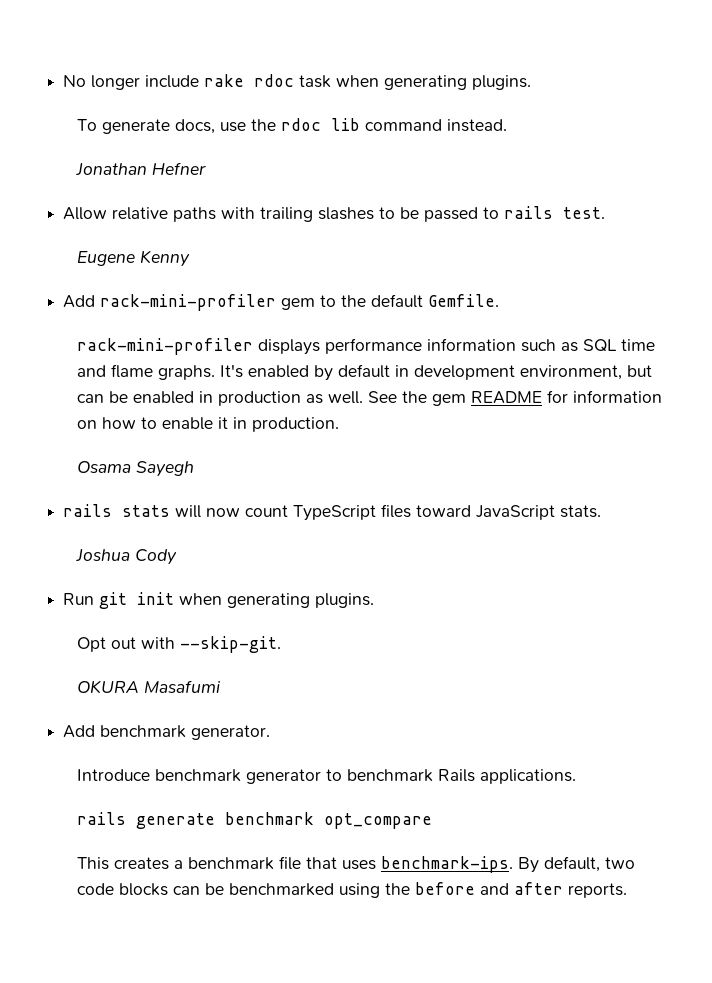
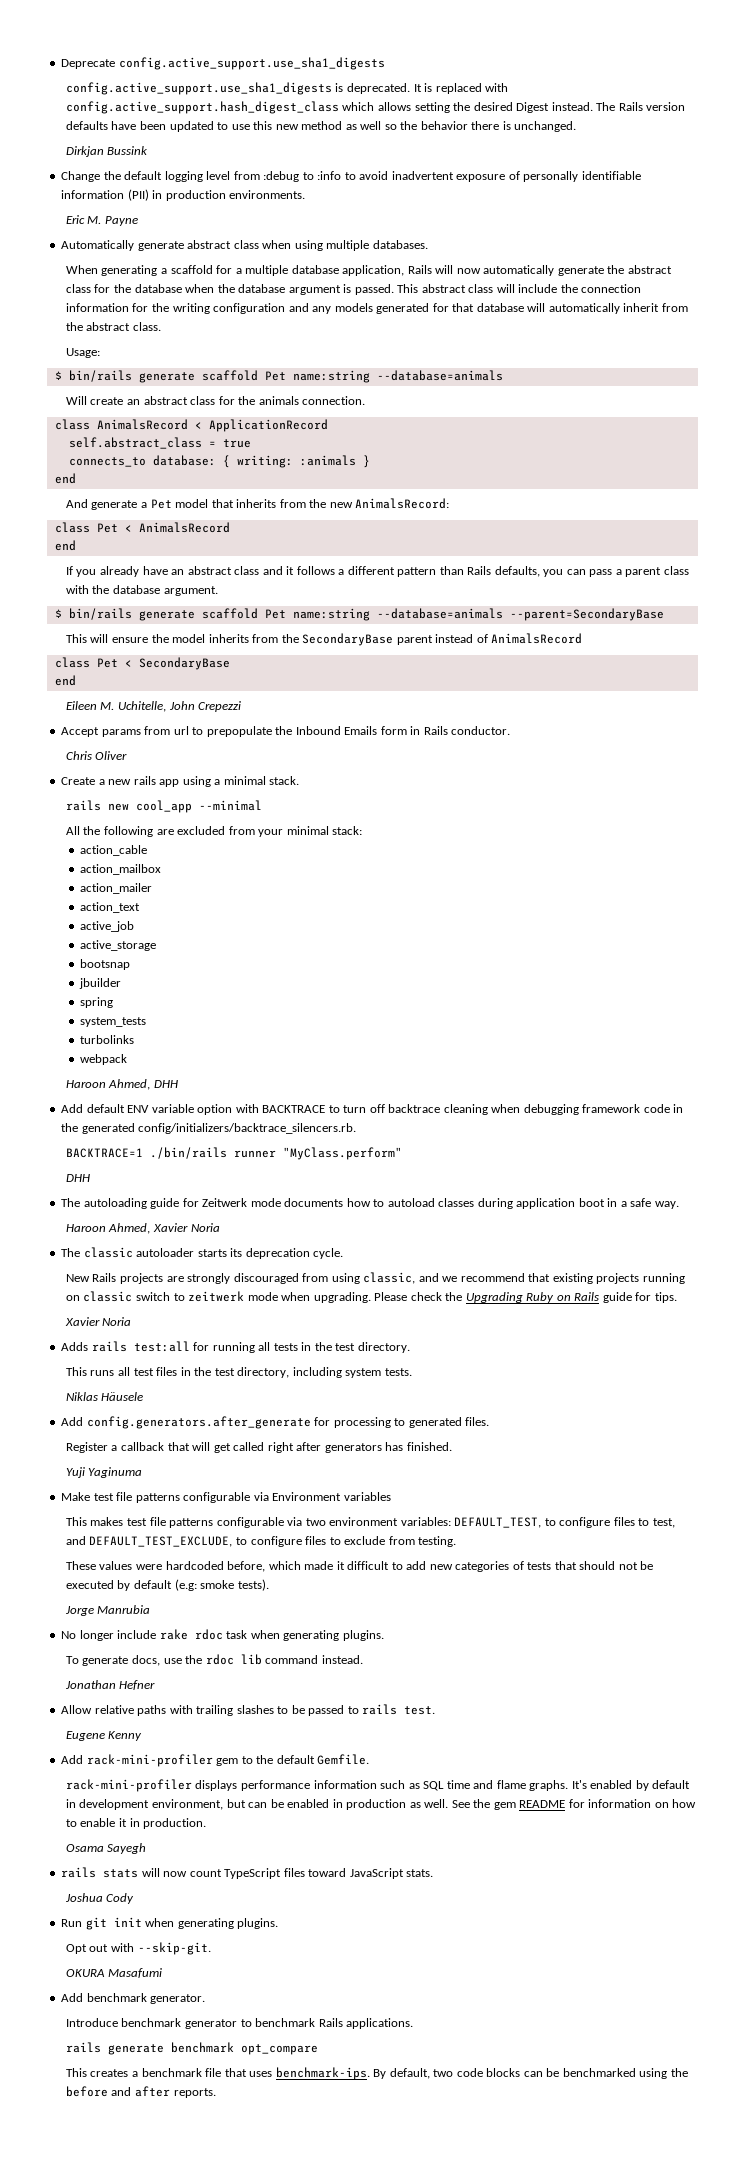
+ Deprecate config.active_support.use_sha1_digests
+ config.active_support.use_sha1_digests is deprecated. It is replaced with config.active_support.hash_digest_class which allows setting the desired Digest instead. The Rails version defaults have been updated to use this new method as well so the behavior there is unchanged.
+ Dirkjan Bussink
+ Change the default logging level from :debug to :info to avoid inadvertent exposure of personally identifiable information (PII) in production environments.
+ Eric M. Payne
+ Automatically generate abstract class when using multiple databases.
+ When generating a scaffold for a multiple database application, Rails will now automatically generate the abstract class for the database when the database argument is passed. This abstract class will include the connection information for the writing configuration and any models generated for that database will automatically inherit from the abstract class.
+ Usage:
+ $ bin/rails generate scaffold Pet name:string --database=animals
+ Will create an abstract class for the animals connection.
+ class AnimalsRecord < ApplicationRecord
+ self.abstract_class = true
+ connects_to database: { writing: :animals }
+ end
+ And generate a Pet model that inherits from the new AnimalsRecord:
+ class Pet < AnimalsRecord
+ end
+ If you already have an abstract class and it follows a different pattern than Rails defaults, you can pass a parent class with the database argument.
+ $ bin/rails generate scaffold Pet name:string --database=animals --parent=SecondaryBase
+ This will ensure the model inherits from the SecondaryBase parent instead of AnimalsRecord
+ class Pet < SecondaryBase
+ end
+ Eileen M. Uchitelle, John Crepezzi
+ Accept params from url to prepopulate the Inbound Emails form in Rails conductor.
+ Chris Oliver
+ Create a new rails app using a minimal stack.
+ rails new cool_app --minimal
+ All the following are excluded from your minimal stack:
+ action_cable
+ action_mailbox
+ action_mailer
+ action_text
+ active_job
+ active_storage
+ bootsnap
+ jbuilder
+ spring
+ system_tests
+ turbolinks
+ webpack
+ Haroon Ahmed, DHH
+ Add default ENV variable option with BACKTRACE to turn off backtrace cleaning when debugging framework code in the generated config/initializers/backtrace_silencers.rb.
+ BACKTRACE=1 ./bin/rails runner "MyClass.perform"
+ DHH
+ The autoloading guide for Zeitwerk mode documents how to autoload classes during application boot in a safe way.
+ Haroon Ahmed, Xavier Noria
+ The classic autoloader starts its deprecation cycle.
+ New Rails projects are strongly discouraged from using classic, and we recommend that existing projects running on classic switch to zeitwerk mode when upgrading. Please check the Upgrading Ruby on Rails guide for tips.
+ Xavier Noria
+ Adds rails test:all for running all tests in the test directory.
+ This runs all test files in the test directory, including system tests.
+ Niklas Häusele
+ Add config.generators.after_generate for processing to generated files.
+ Register a callback that will get called right after generators has finished.
+ Yuji Yaginuma
+ Make test file patterns configurable via Environment variables
+ This makes test file patterns configurable via two environment variables: DEFAULT_TEST, to configure files to test, and DEFAULT_TEST_EXCLUDE, to configure files to exclude from testing.
+ These values were hardcoded before, which made it difficult to add new categories of tests that should not be executed by default (e.g: smoke tests).
+ Jorge Manrubia

